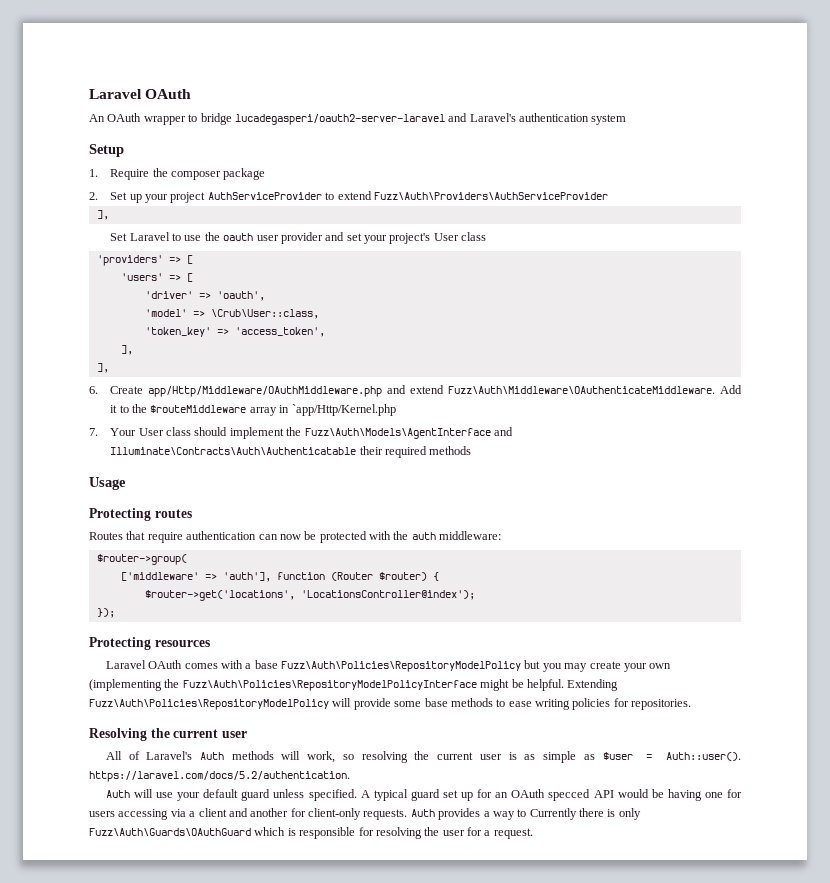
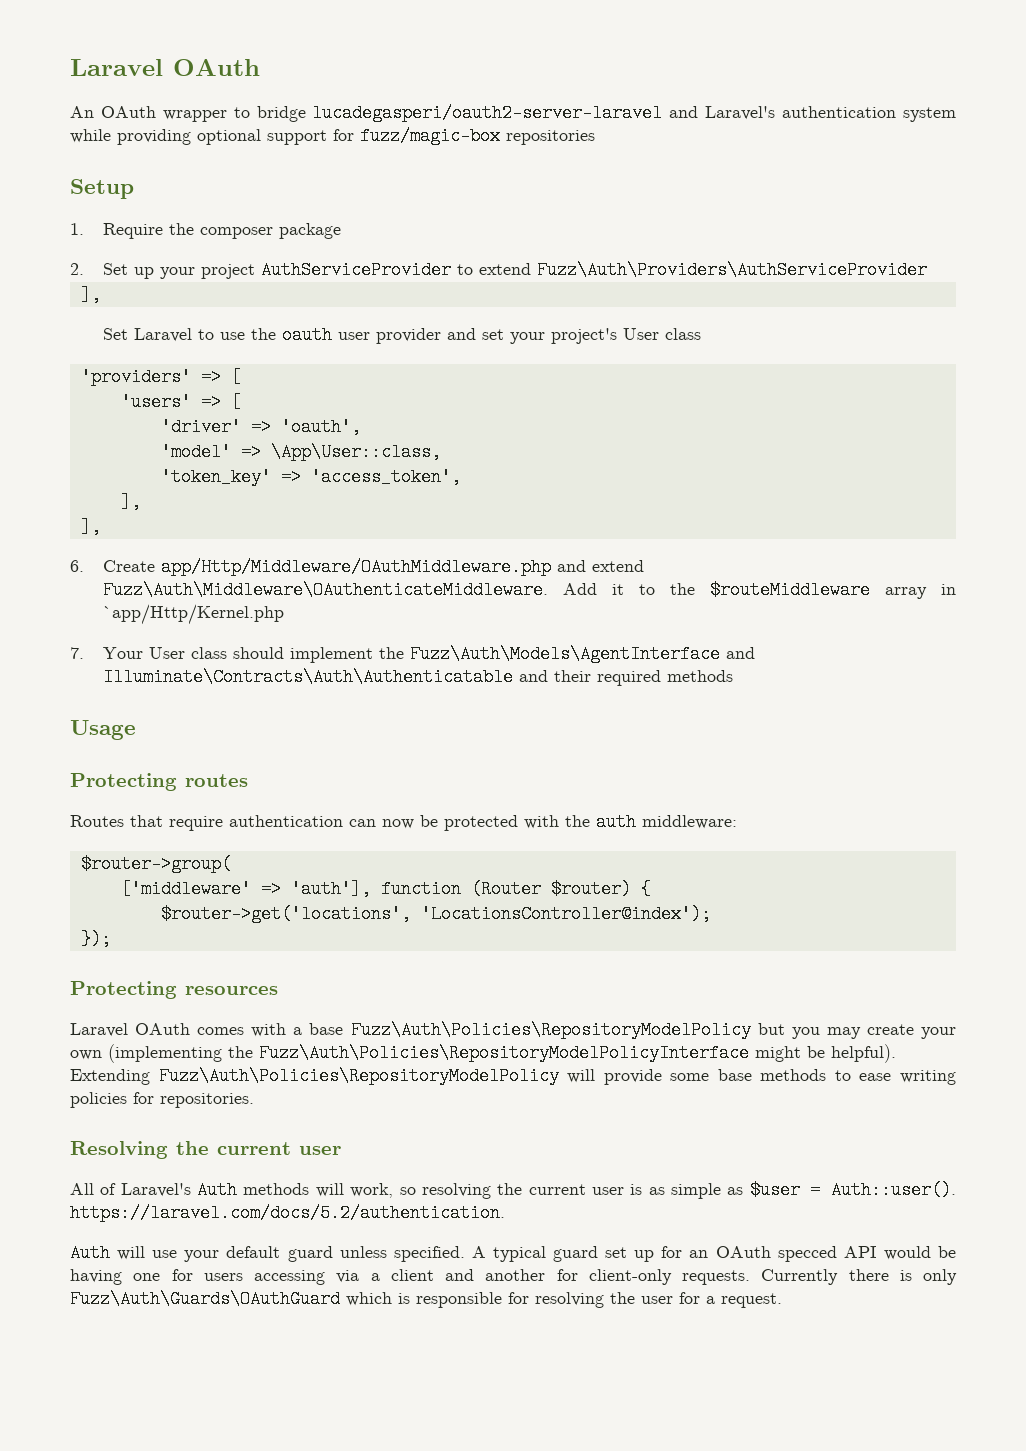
- An OAuth wrapper to bridge lucadegasperi/oauth2-server-laravel and Laravel's authentication system
+ An OAuth wrapper to bridge lucadegasperi/oauth2-server-laravel and Laravel's authentication system while providing optional support for fuzz/magic-box repositories
- 'model' => \Crub\User::class,
+ 'model' => \App\User::class,
- 7. Your User class should implement the Fuzz\Auth\Models\AgentInterface and Illuminate\Contracts\Auth\Authenticatable their required methods
+ 7. Your User class should implement the Fuzz\Auth\Models\AgentInterface and Illuminate\Contracts\Auth\Authenticatable and their required methods
- Laravel OAuth comes with a base Fuzz\Auth\Policies\RepositoryModelPolicy but you may create your own (implementing the Fuzz\Auth\Policies\RepositoryModelPolicyInterface might be helpful.
+ Laravel OAuth comes with a base Fuzz\Auth\Policies\RepositoryModelPolicy but you may create your own (implementing the Fuzz\Auth\Policies\RepositoryModelPolicyInterface might be helpful).
- Auth provides a way to Currently there is only Fuzz\Auth\Guards\OAuthGuard which is responsible for resolving the user for a request.
+ Currently there is only Fuzz\Auth\Guards\OAuthGuard which is responsible for resolving the user for a request.

